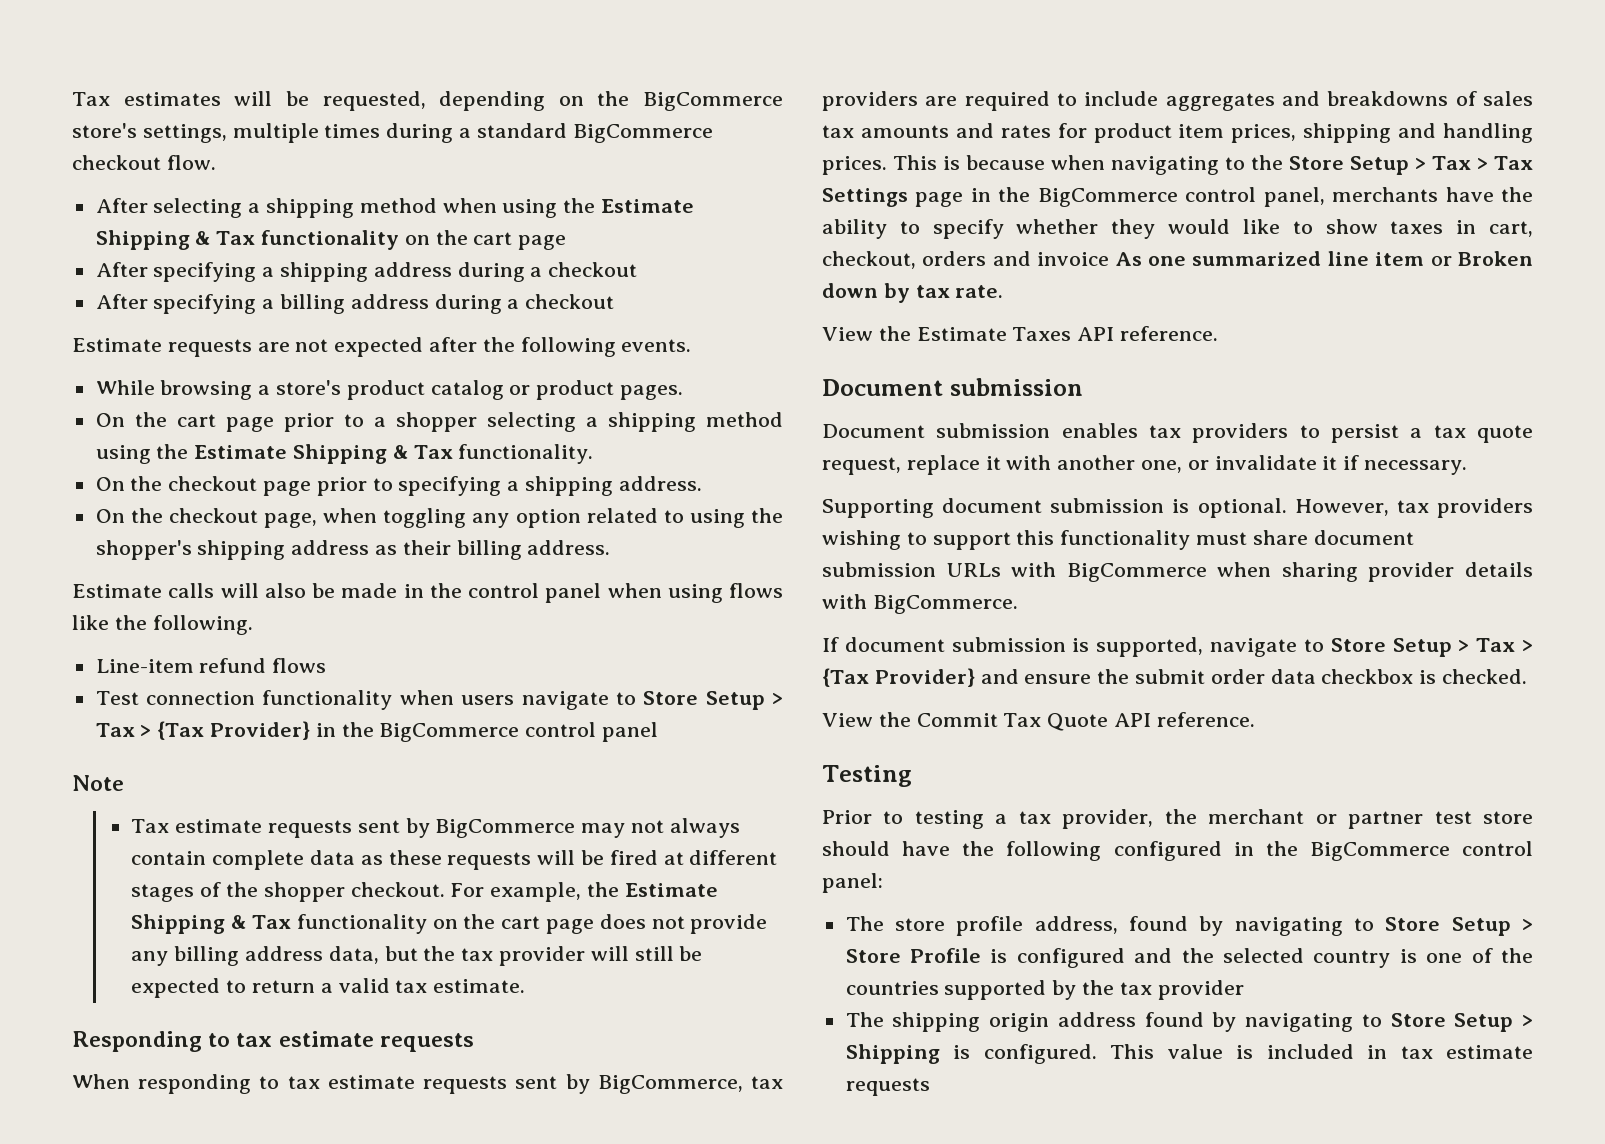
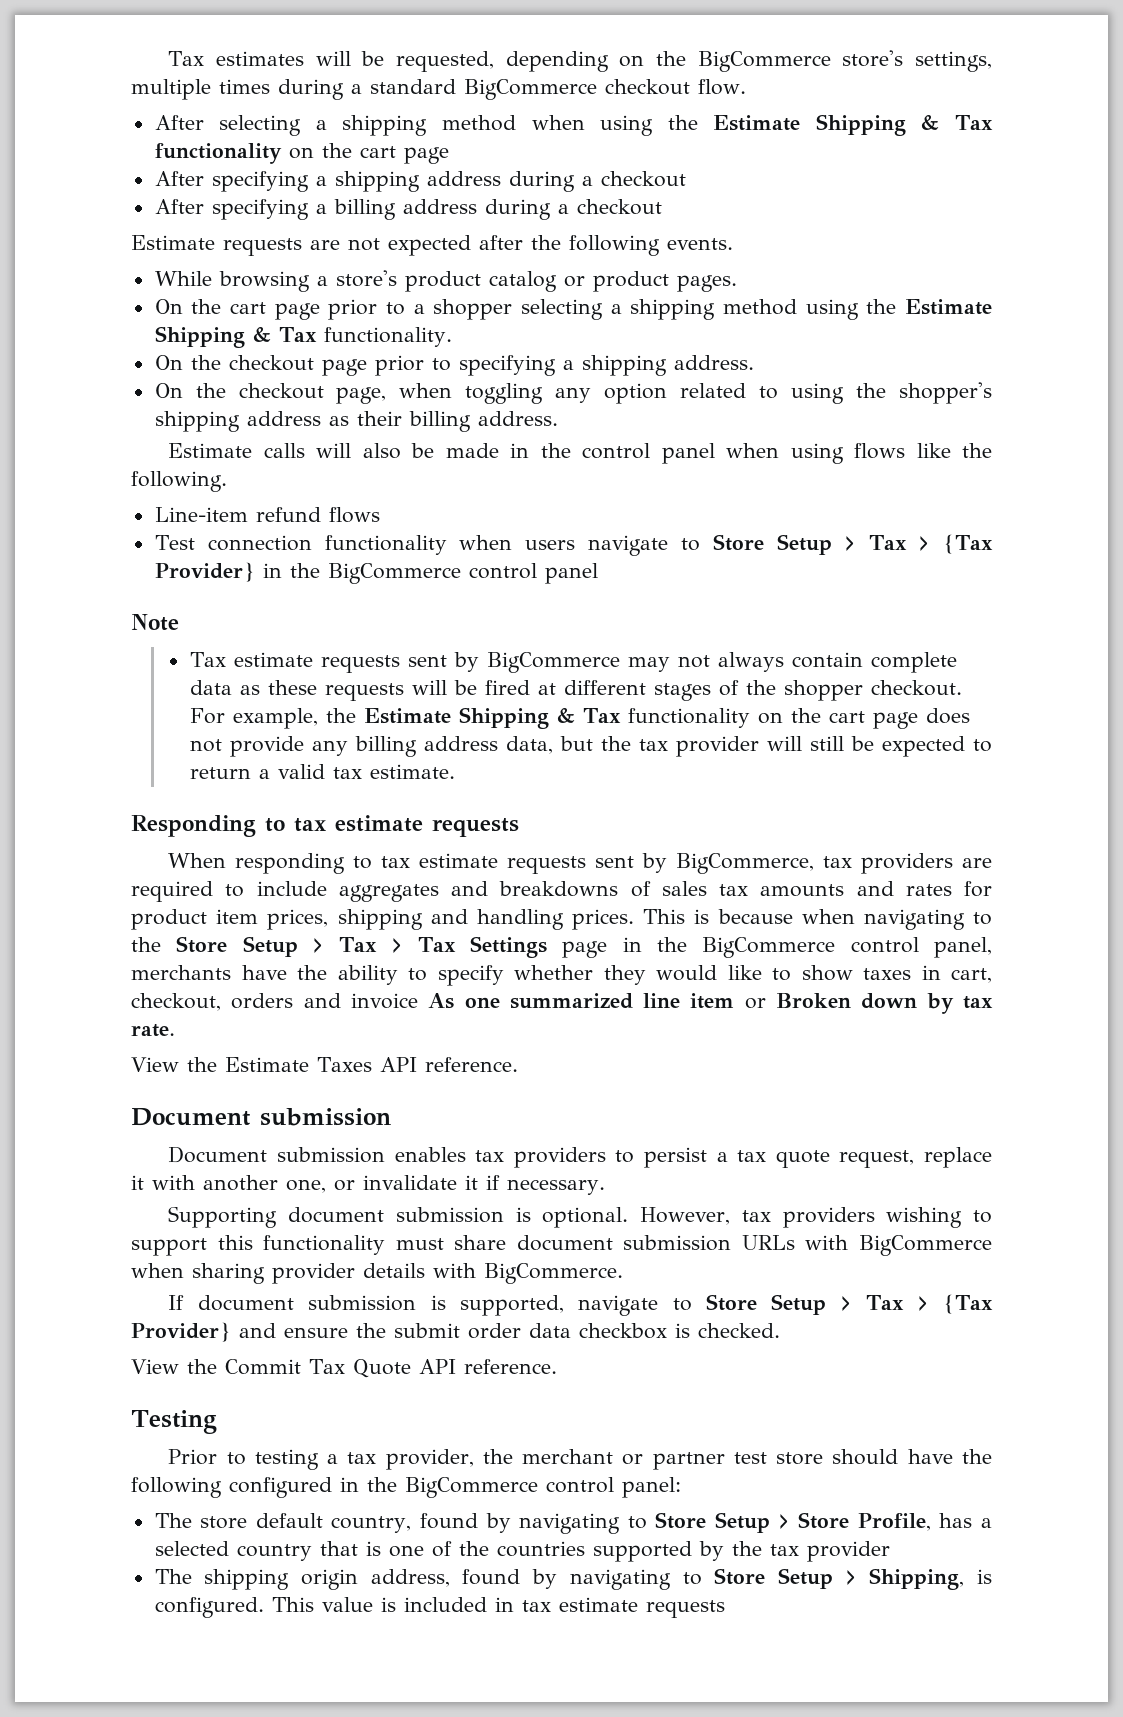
- The store profile address, found by navigating to Store Setup > Store Profile is configured and the selected country is one of the countries supported by the tax provider
+ The store default country, found by navigating to Store Setup > Store Profile, has a selected country that is one of the countries supported by the tax provider
- The shipping origin address found by navigating to Store Setup > Shipping is configured.
+ The shipping origin address, found by navigating to Store Setup > Shipping, is configured.

